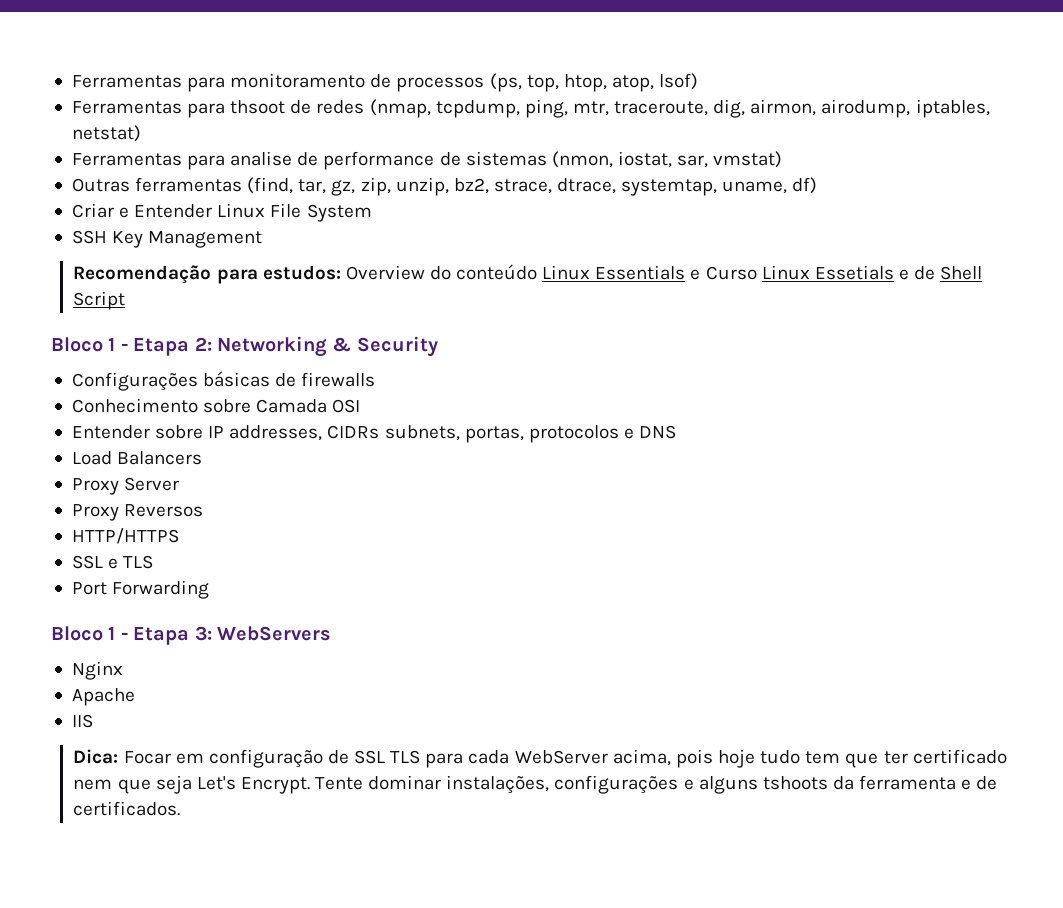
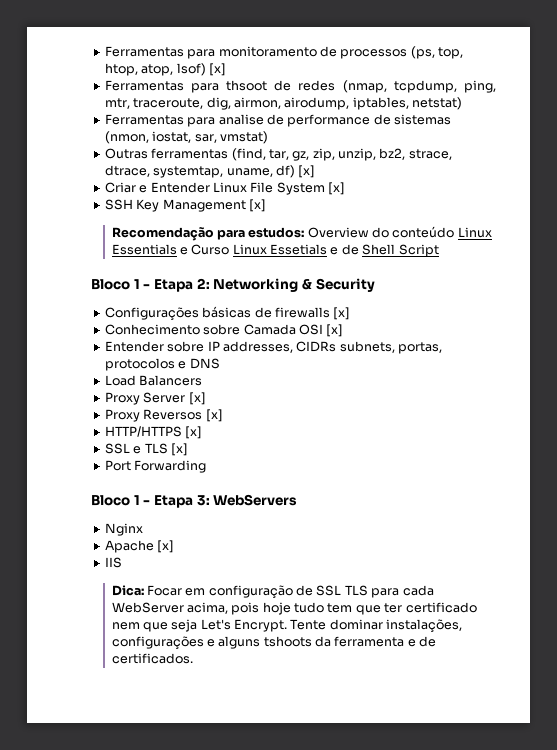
- Ferramentas para monitoramento de processos (ps, top, htop, atop, lsof)
+ Ferramentas para monitoramento de processos (ps, top, htop, atop, lsof) [x]
- Outras ferramentas (find, tar, gz, zip, unzip, bz2, strace, dtrace, systemtap, uname, df)
+ Outras ferramentas (find, tar, gz, zip, unzip, bz2, strace, dtrace, systemtap, uname, df) [x]
- Criar e Entender Linux File System
+ Criar e Entender Linux File System [x]
- SSH Key Management
+ SSH Key Management [x]
- Configurações básicas de firewalls
+ Configurações básicas de firewalls [x]
- Conhecimento sobre Camada OSI
+ Conhecimento sobre Camada OSI [x]
- Proxy Server
+ Proxy Server [x]
- Proxy Reversos
+ Proxy Reversos [x]
- HTTP/HTTPS
+ HTTP/HTTPS [x]
- SSL e TLS
+ SSL e TLS [x]
- Apache
+ Apache [x]

